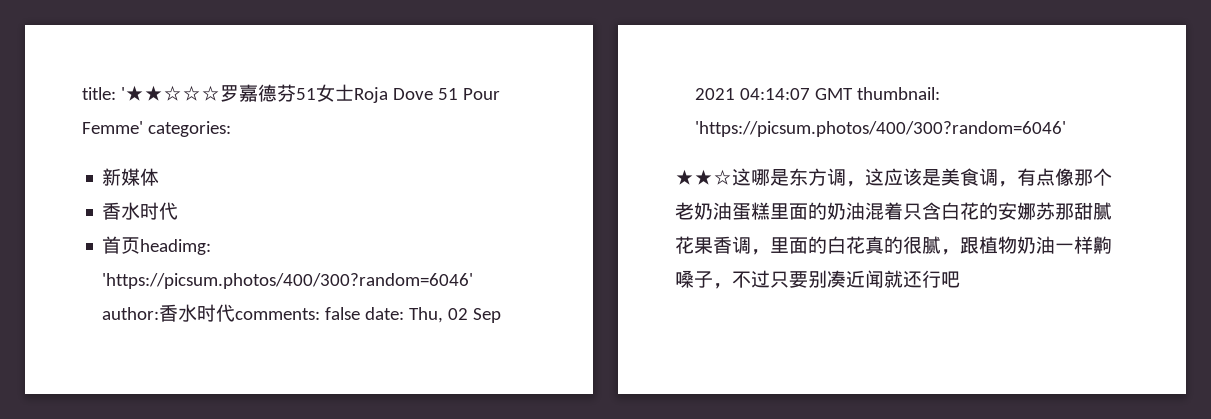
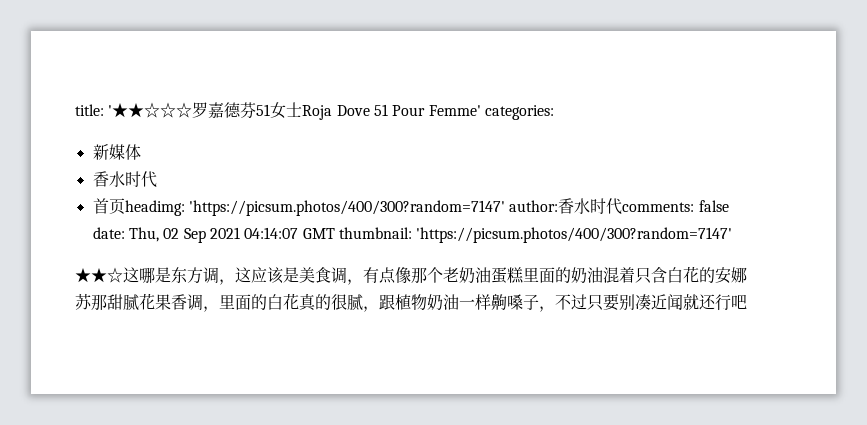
- 首页headimg: 'https://picsum.photos/400/300?random=6046' author:香水时代comments: false date: Thu, 02 Sep 2021 04:14:07 GMT thumbnail: 'https://picsum.photos/400/300?random=6046'
+ 首页headimg: 'https://picsum.photos/400/300?random=7147' author:香水时代comments: false date: Thu, 02 Sep 2021 04:14:07 GMT thumbnail: 'https://picsum.photos/400/300?random=7147'

